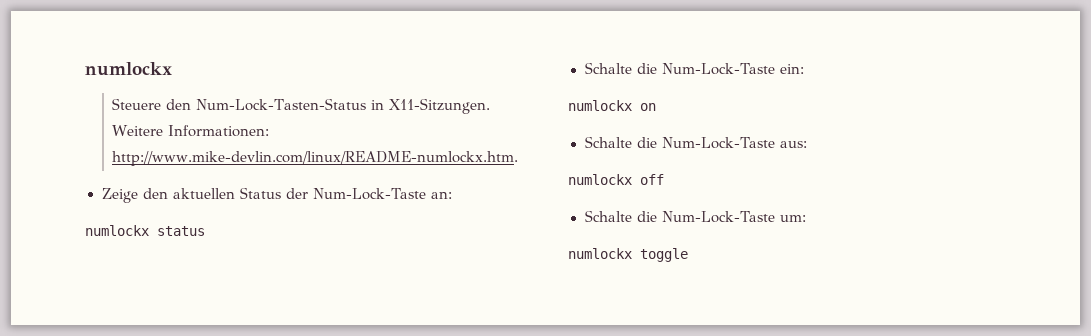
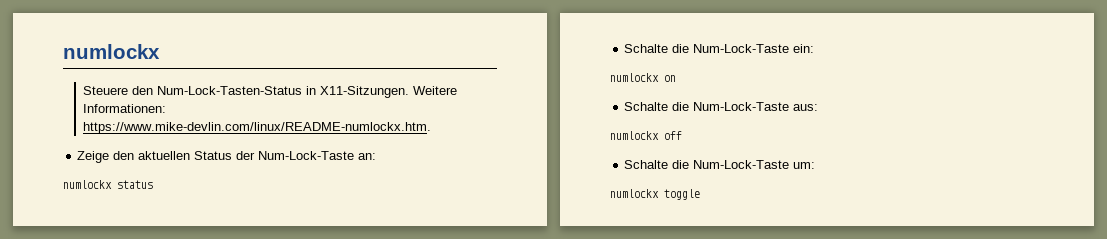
- Weitere Informationen: http://www.mike-devlin.com/linux/README-numlockx.htm.
+ Weitere Informationen: https://www.mike-devlin.com/linux/README-numlockx.htm.

